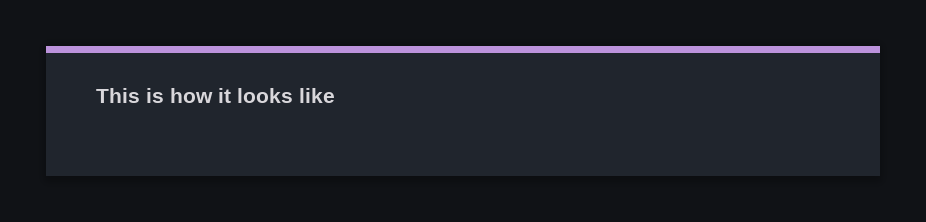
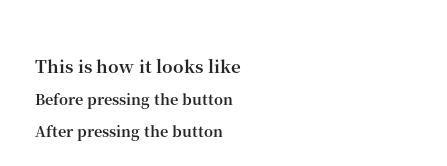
+ Before pressing the button
+ After pressing the button

